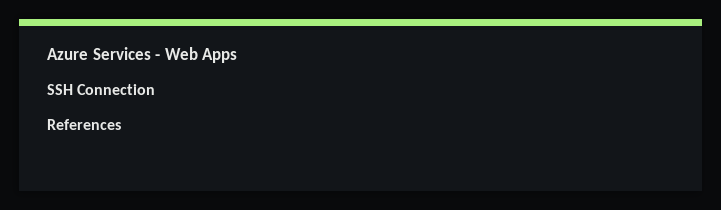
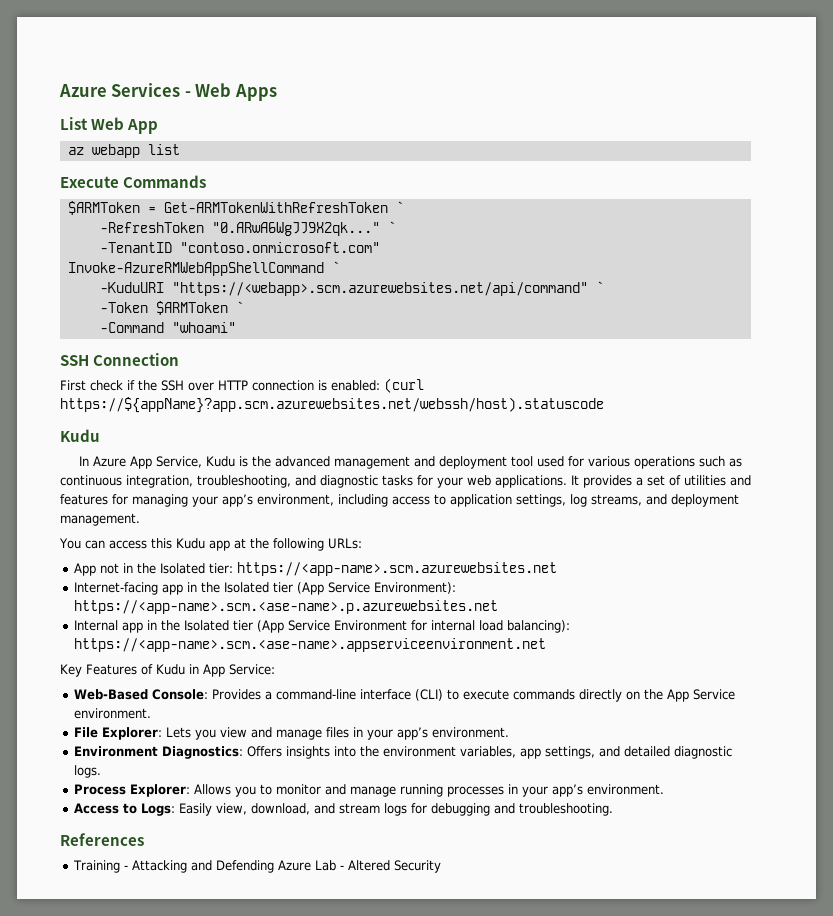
+ List Web App
+ az webapp list
+ Execute Commands
+ $ARMToken = Get-ARMTokenWithRefreshToken `
+ -RefreshToken "0.ARwA6WgJJ9X2qk..." `
+ -TenantID "contoso.onmicrosoft.com"
+ Invoke-AzureRMWebAppShellCommand `
+ -KuduURI "https://<webapp>.scm.azurewebsites.net/api/command" `
+ -Token $ARMToken `
+ -Command "whoami"
  SSH Connection
+ First check if the SSH over HTTP connection is enabled: (curl https://${appName}?app.scm.azurewebsites.net/webssh/host).statuscode
+ Kudu
+ In Azure App Service, Kudu is the advanced management and deployment tool used for various operations such as continuous integration, troubleshooting, and diagnostic tasks for your web applications. It provides a set of utilities and features for managing your app’s environment, including access to application settings, log streams, and deployment management.
+ You can access this Kudu app at the following URLs:
+ App not in the Isolated tier: https://<app-name>.scm.azurewebsites.net
+ Internet-facing app in the Isolated tier (App Service Environment): https://<app-name>.scm.<ase-name>.p.azurewebsites.net
+ Internal app in the Isolated tier (App Service Environment for internal load balancing): https://<app-name>.scm.<ase-name>.appserviceenvironment.net
+ Key Features of Kudu in App Service:
+ Web-Based Console: Provides a command-line interface (CLI) to execute commands directly on the App Service environment.
+ File Explorer: Lets you view and manage files in your app’s environment.
+ Environment Diagnostics: Offers insights into the environment variables, app settings, and detailed diagnostic logs.
+ Process Explorer: Allows you to monitor and manage running processes in your app’s environment.
+ Access to Logs: Easily view, download, and stream logs for debugging and troubleshooting.
  References
+ Training - Attacking and Defending Azure Lab - Altered Security

